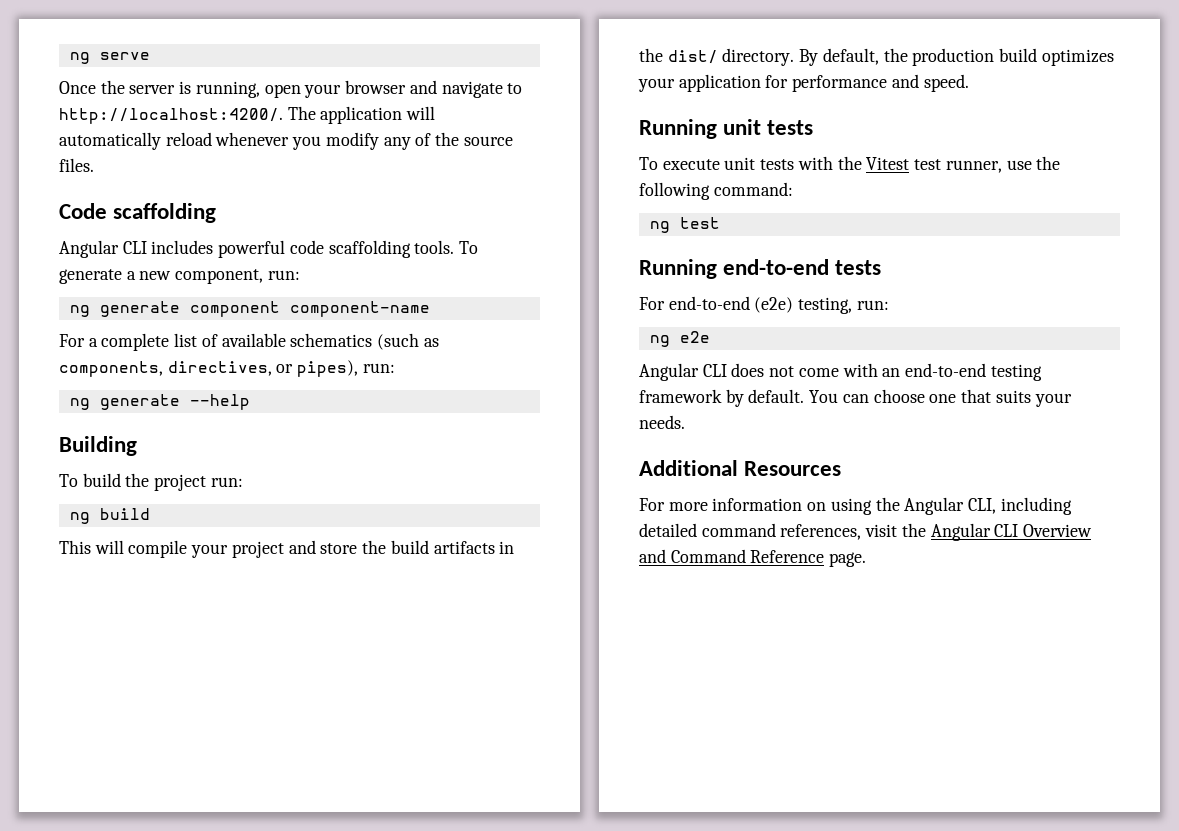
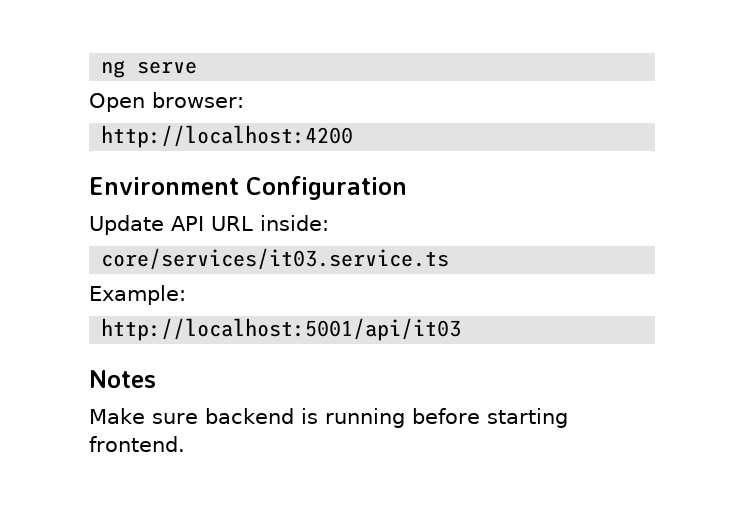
- Once the server is running, open your browser and navigate to http://localhost:4200/. The application will automatically reload whenever you modify any of the source files.
- Code scaffolding
- Angular CLI includes powerful code scaffolding tools. To generate a new component, run:
- ng generate component component-name
- For a complete list of available schematics (such as components, directives, or pipes), run:
- ng generate --help
- Building
- To build the project run:
- ng build
- This will compile your project and store the build artifacts in the dist/ directory. By default, the production build optimizes your application for performance and speed.
- Running unit tests
- To execute unit tests with the Vitest test runner, use the following command:
- ng test
- Running end-to-end tests
- For end-to-end (e2e) testing, run:
- ng e2e
- Angular CLI does not come with an end-to-end testing framework by default. You can choose one that suits your needs.
- Additional Resources
- For more information on using the Angular CLI, including detailed command references, visit the Angular CLI Overview and Command Reference page.
+ Open browser:
+ http://localhost:4200
+ Environment Configuration
+ Update API URL inside:
+ core/services/it03.service.ts
+ Example:
+ http://localhost:5001/api/it03
+ Notes
+ Make sure backend is running before starting frontend.

